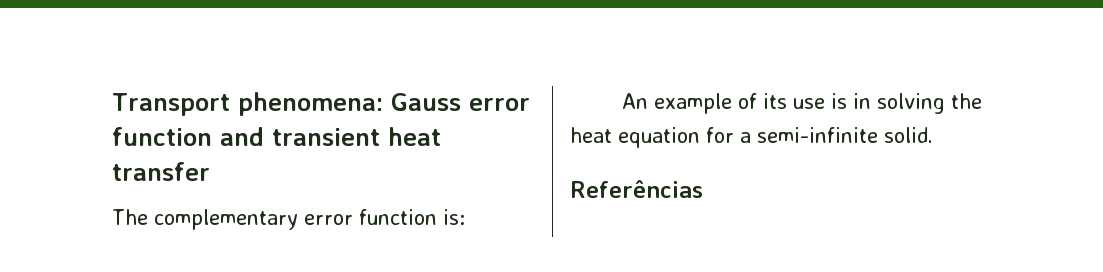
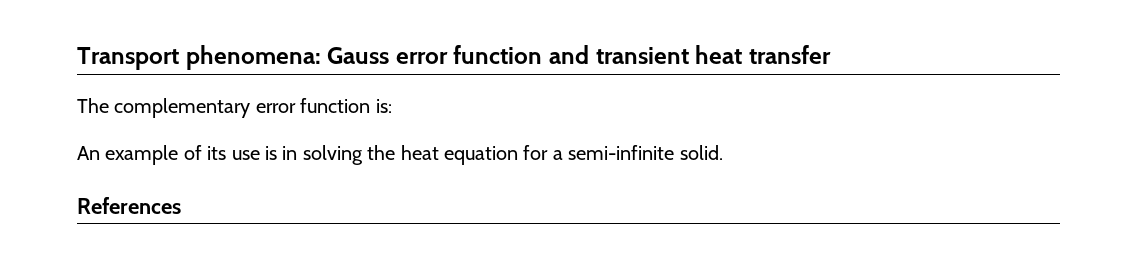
- Referências
+ References

